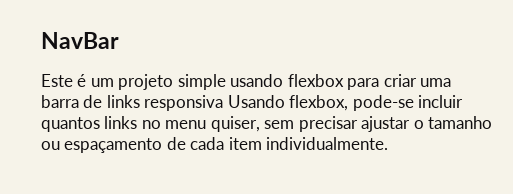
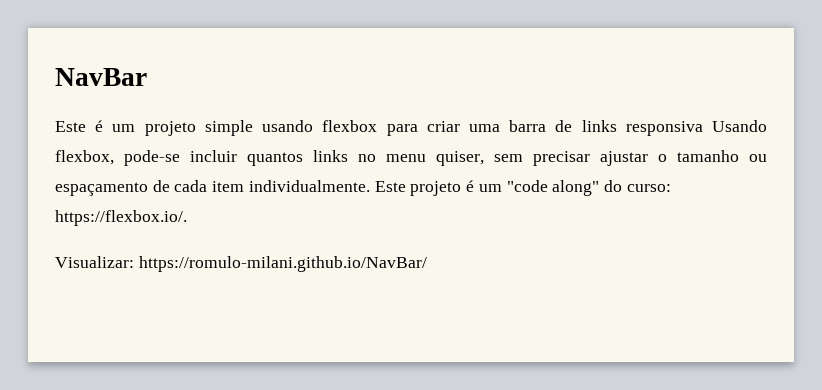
+ Este projeto é um "code along" do curso: https://flexbox.io/.
+ Visualizar: https://romulo-milani.github.io/NavBar/

